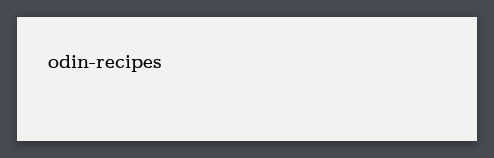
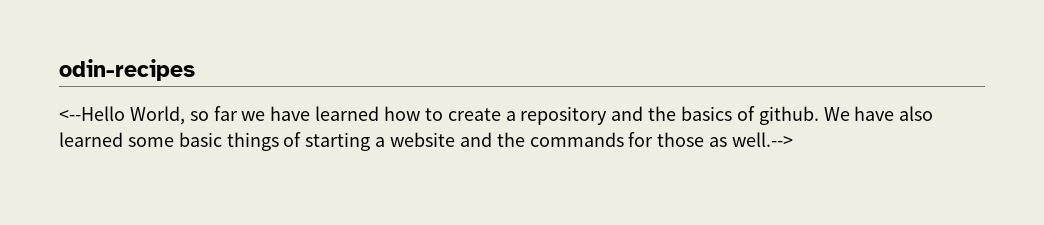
+ <--Hello World, so far we have learned how to create a repository and the basics of github. We have also learned some basic things of starting a website and the commands for those as well.-->

